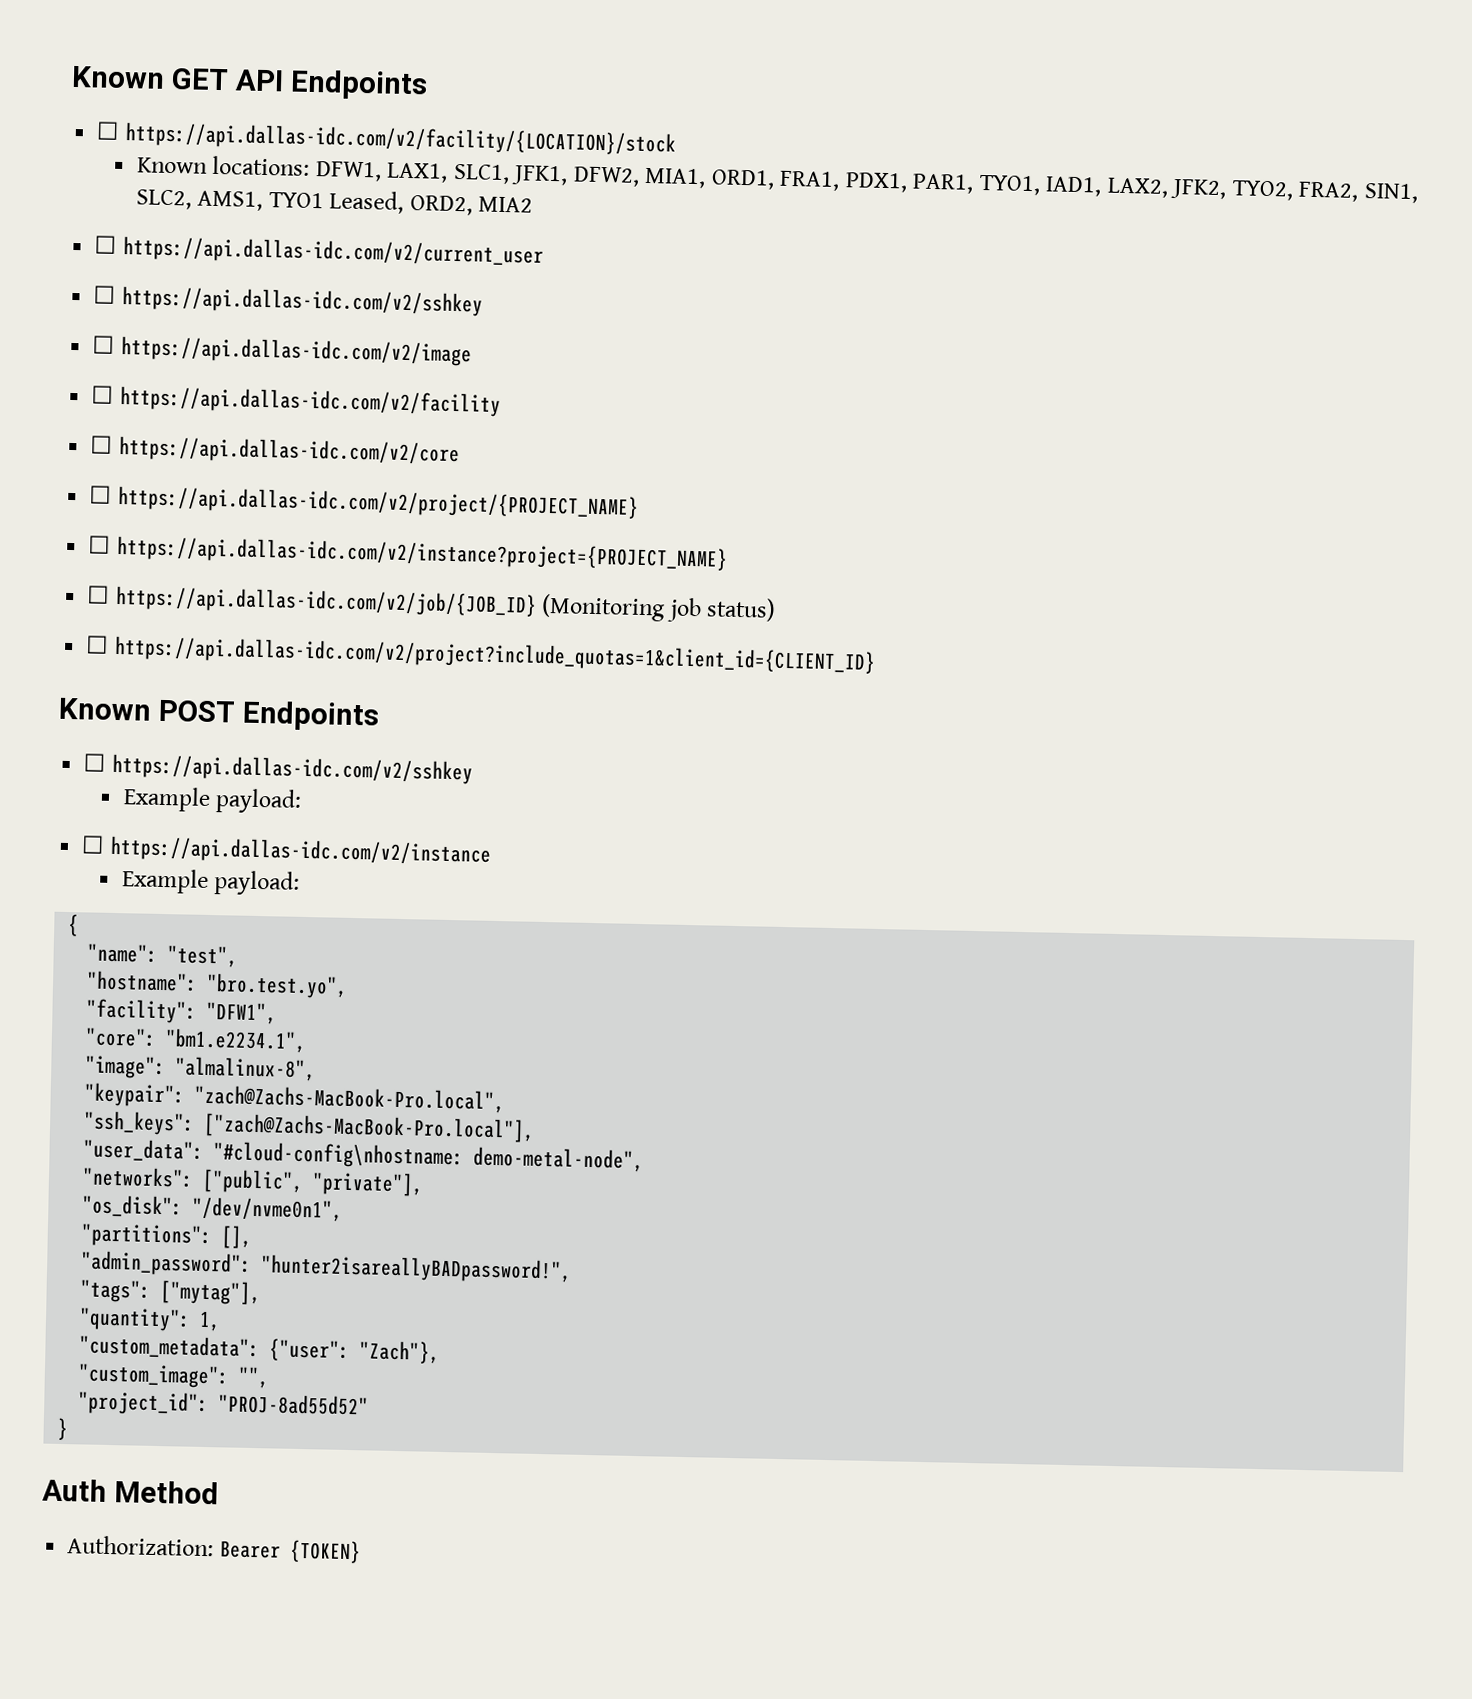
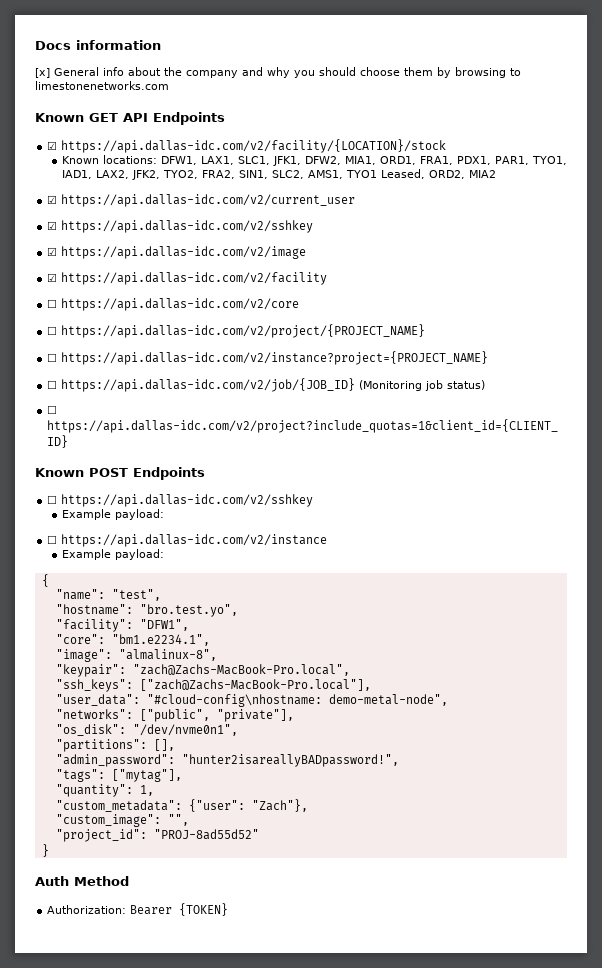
+ Docs information
+ [x] General info about the company and why you should choose them by browsing to limestonenetworks.com
- ☐ https://api.dallas-idc.com/v2/facility/{LOCATION}/stock
+ ☑ https://api.dallas-idc.com/v2/facility/{LOCATION}/stock
- ☐ https://api.dallas-idc.com/v2/current_user
- ☐ https://api.dallas-idc.com/v2/sshkey
- ☐ https://api.dallas-idc.com/v2/image
+ ☑ https://api.dallas-idc.com/v2/current_user
+ ☑ https://api.dallas-idc.com/v2/sshkey
+ ☑ https://api.dallas-idc.com/v2/image
- ☐ https://api.dallas-idc.com/v2/facility
+ ☑ https://api.dallas-idc.com/v2/facility

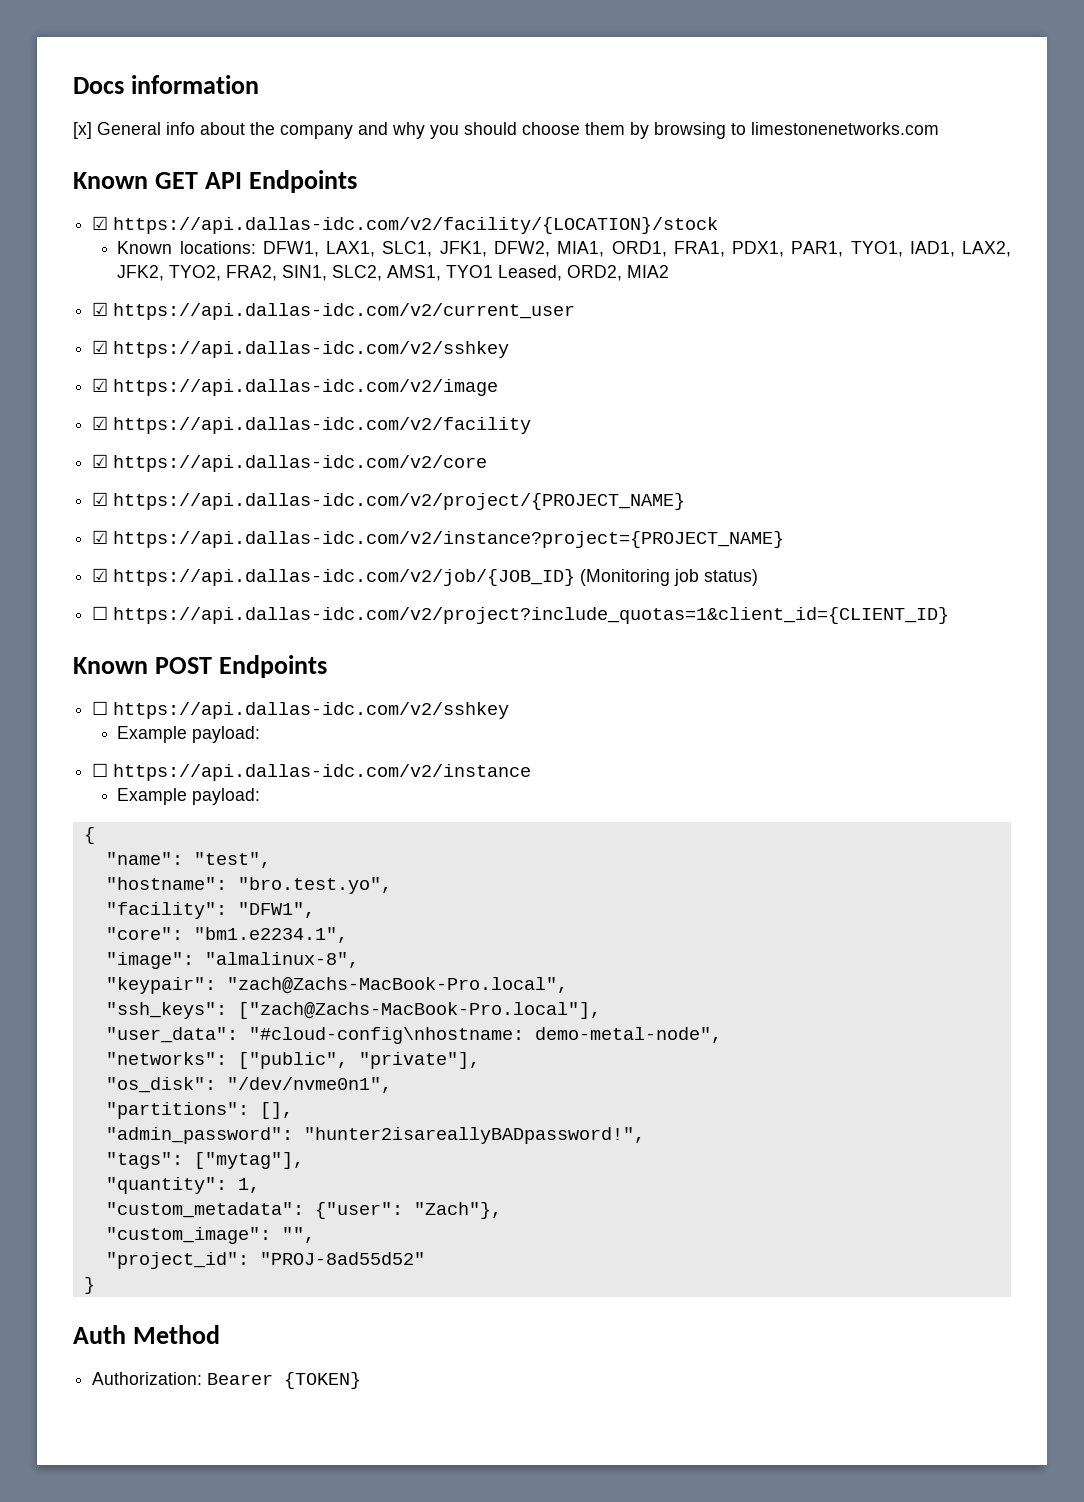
- ☐ https://api.dallas-idc.com/v2/core
+ ☑ https://api.dallas-idc.com/v2/core
- ☐ https://api.dallas-idc.com/v2/project/{PROJECT_NAME}
+ ☑ https://api.dallas-idc.com/v2/project/{PROJECT_NAME}
- ☐ https://api.dallas-idc.com/v2/instance?project={PROJECT_NAME}
+ ☑ https://api.dallas-idc.com/v2/instance?project={PROJECT_NAME}
- ☐ https://api.dallas-idc.com/v2/job/{JOB_ID} (Monitoring job status)
+ ☑ https://api.dallas-idc.com/v2/job/{JOB_ID} (Monitoring job status)

